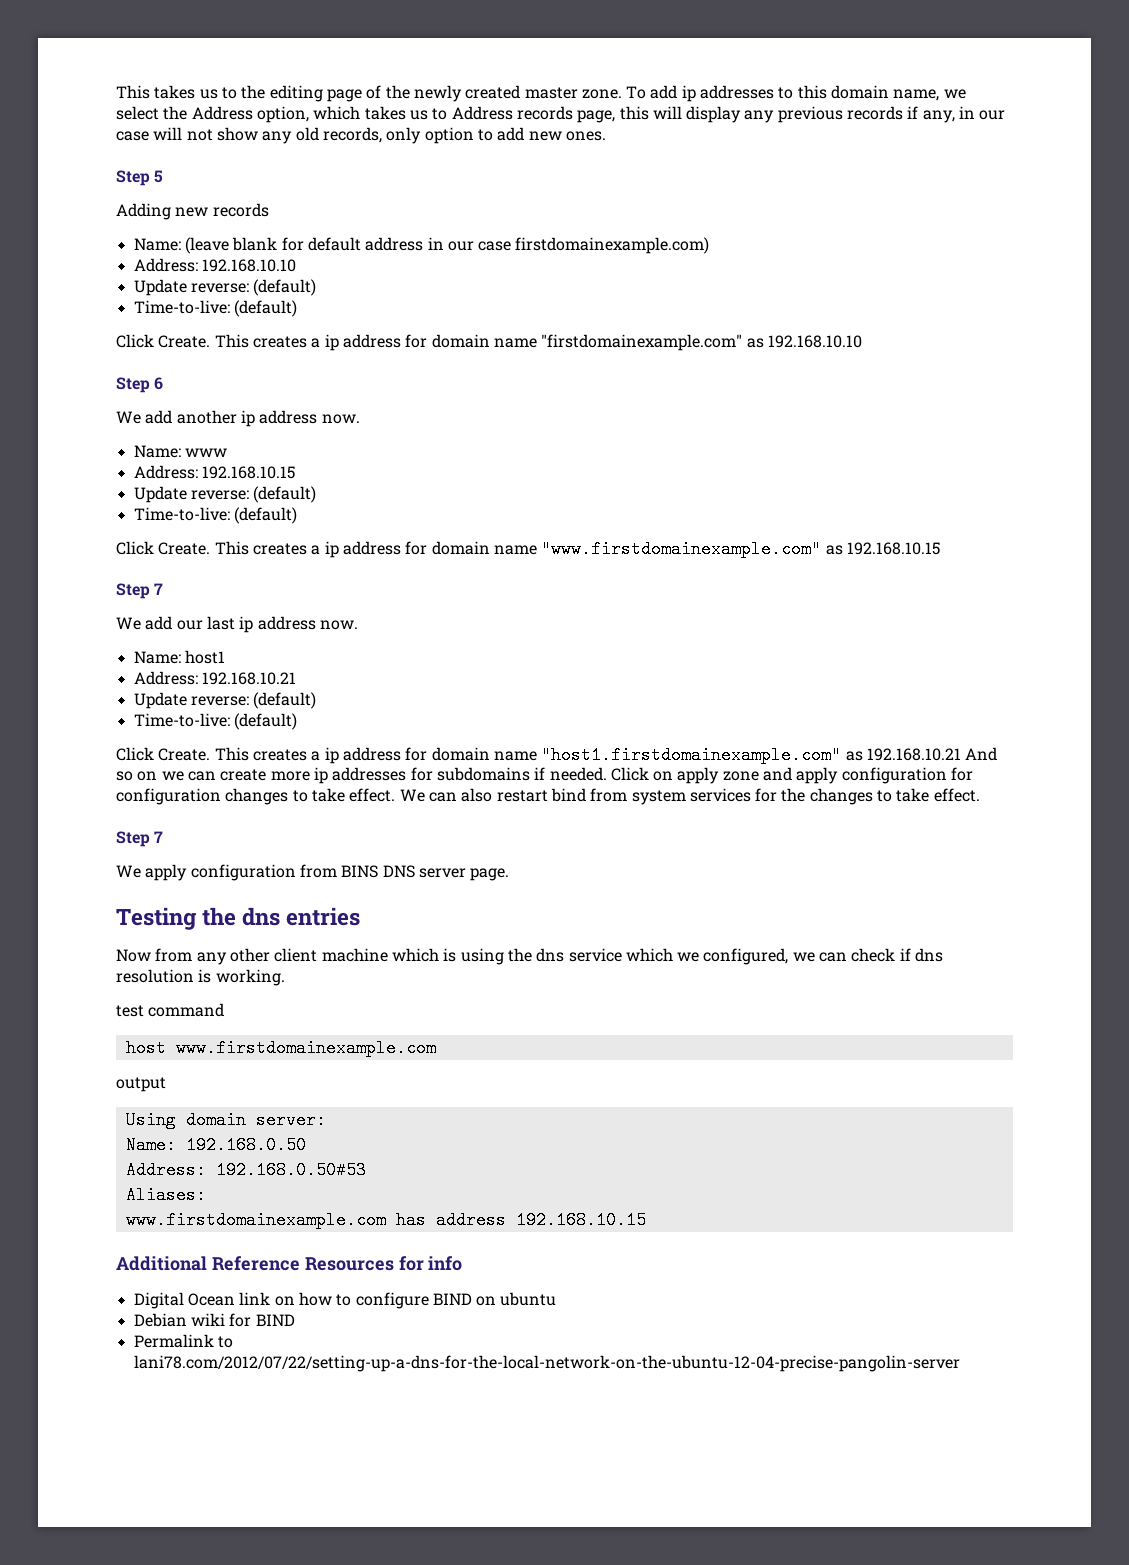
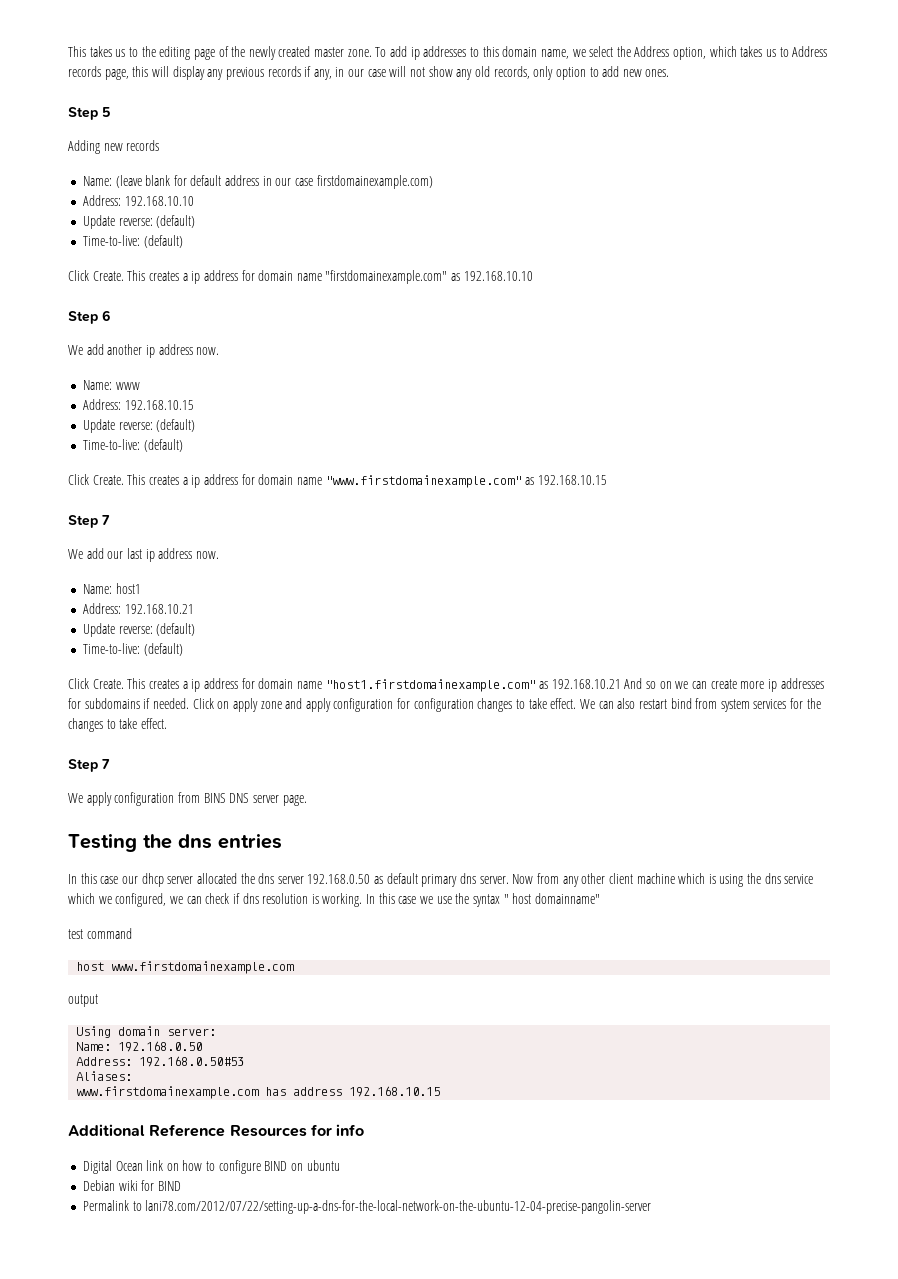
+ In this case our dhcp server allocated the dns server 192.168.0.50 as default primary dns server.
+ In this case we use the syntax " host domainname"

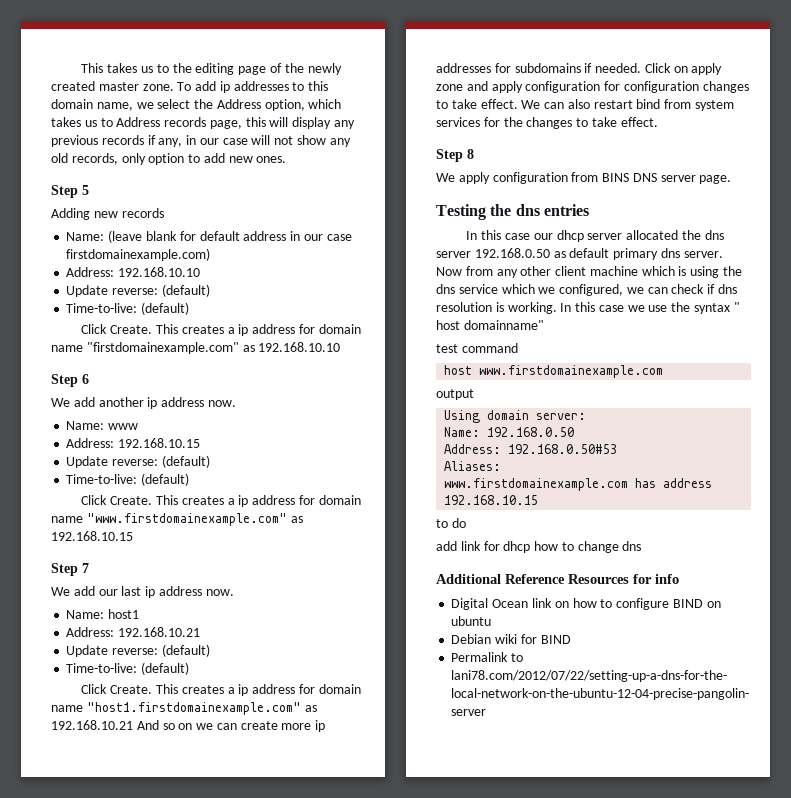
  We can also restart bind from system services for the changes to take effect.
- Step 7
+ Step 8
+ to do
+ add link for dhcp how to change dns

